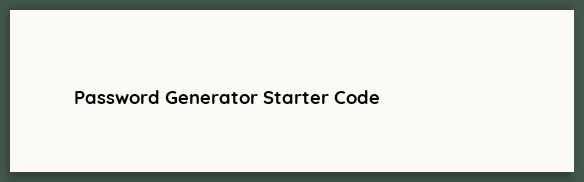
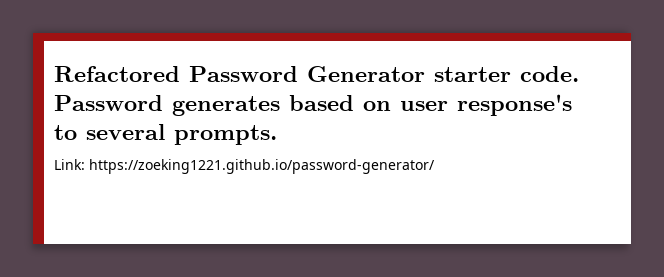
- Password Generator Starter Code
+ Refactored Password Generator starter code. Password generates based on user response's to several prompts.
+ Link: https://zoeking1221.github.io/password-generator/

